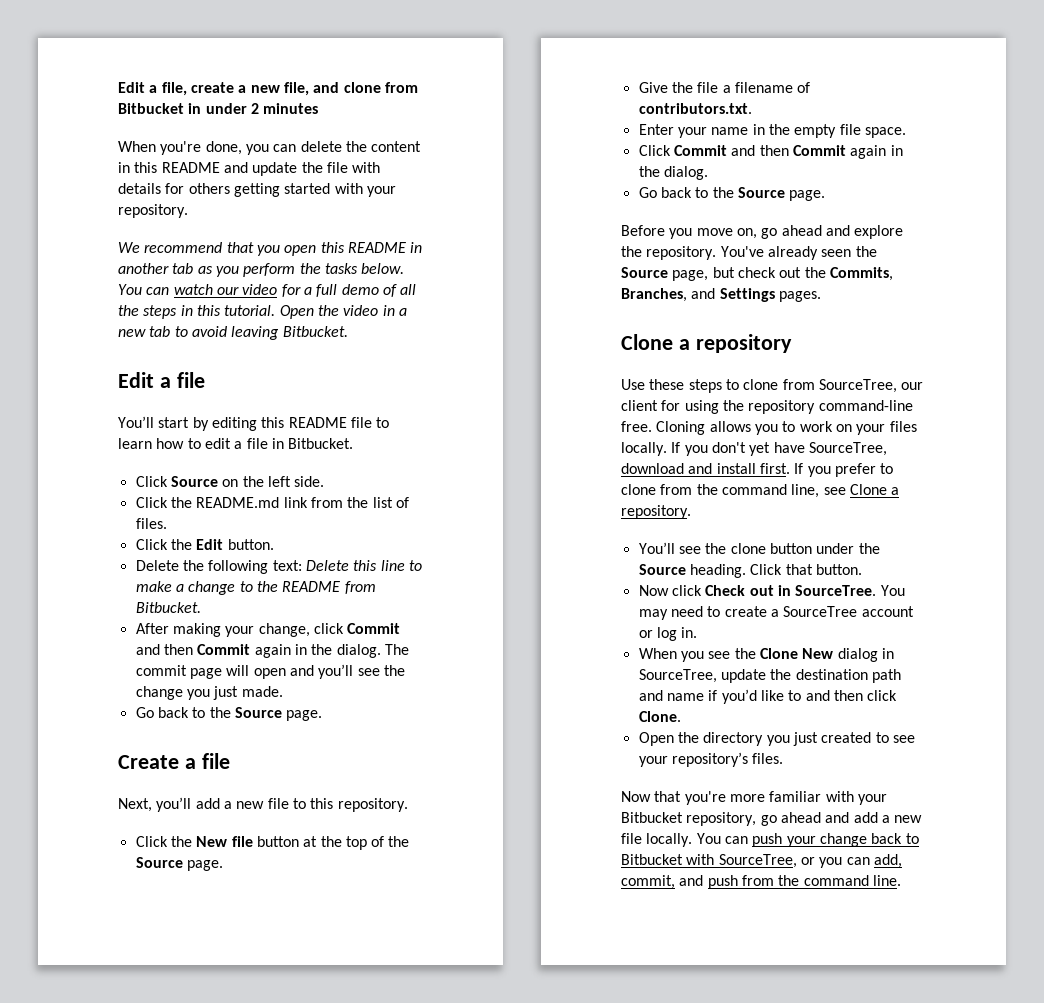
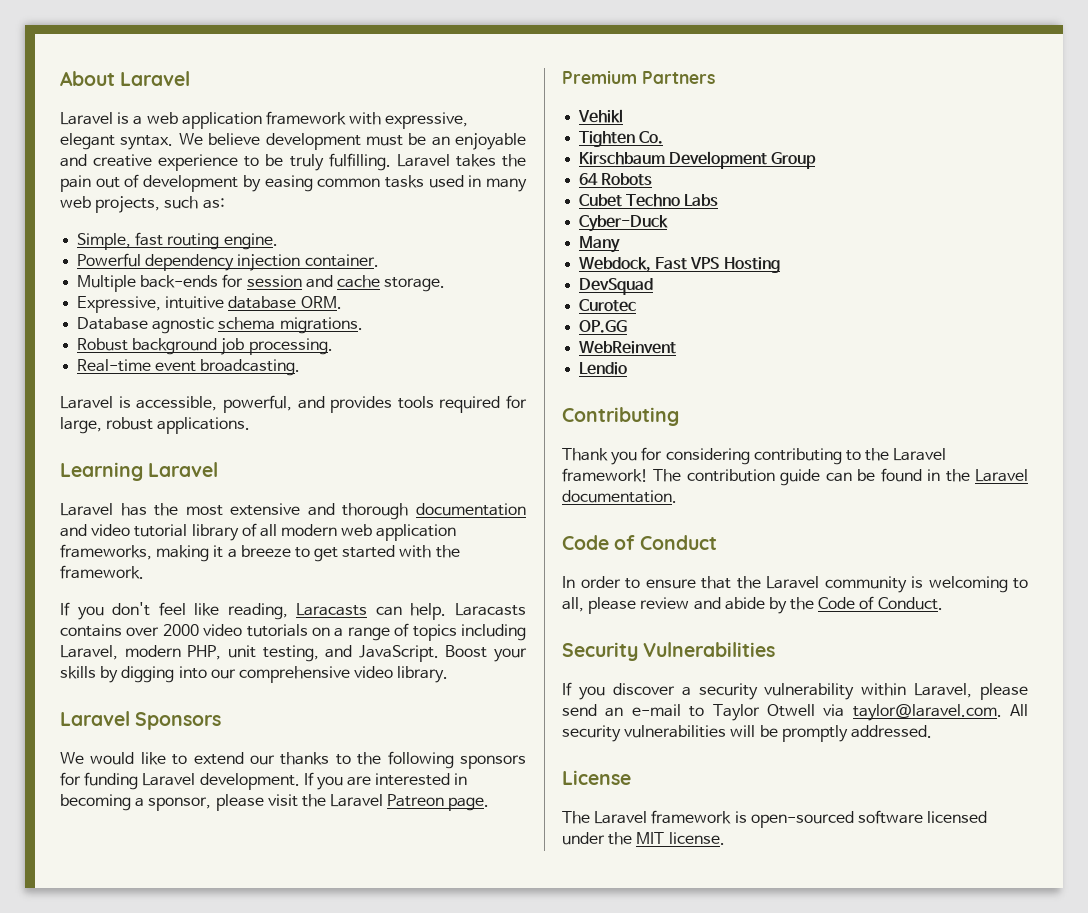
- Edit a file, create a new file, and clone from Bitbucket in under 2 minutes
- When you're done, you can delete the content in this README and update the file with details for others getting started with your repository.
- We recommend that you open this README in another tab as you perform the tasks below. You can watch our video for a full demo of all the steps in this tutorial. Open the video in a new tab to avoid leaving Bitbucket.
- Edit a file
- You’ll start by editing this README file to learn how to edit a file in Bitbucket.
- Click Source on the left side.
- Click the README.md link from the list of files.
- Click the Edit button.
- Delete the following text: Delete this line to make a change to the README from Bitbucket.
- After making your change, click Commit and then Commit again in the dialog. The commit page will open and you’ll see the change you just made.
- Go back to the Source page.
- Create a file
- Next, you’ll add a new file to this repository.
- Click the New file button at the top of the Source page.
- Give the file a filename of contributors.txt.
- Enter your name in the empty file space.
- Click Commit and then Commit again in the dialog.
- Go back to the Source page.
- Before you move on, go ahead and explore the repository. You've already seen the Source page, but check out the Commits, Branches, and Settings pages.
- Clone a repository
- Use these steps to clone from SourceTree, our client for using the repository command-line free. Cloning allows you to work on your files locally. If you don't yet have SourceTree, download and install first. If you prefer to clone from the command line, see Clone a repository.
- You’ll see the clone button under the Source heading. Click that button.
- Now click Check out in SourceTree. You may need to create a SourceTree account or log in.
- When you see the Clone New dialog in SourceTree, update the destination path and name if you’d like to and then click Clone.
- Open the directory you just created to see your repository’s files.
- Now that you're more familiar with your Bitbucket repository, go ahead and add a new file locally. You can push your change back to Bitbucket with SourceTree, or you can add, commit, and push from the command line.
+ About Laravel
+ Laravel is a web application framework with expressive, elegant syntax. We believe development must be an enjoyable and creative experience to be truly fulfilling. Laravel takes the pain out of development by easing common tasks used in many web projects, such as:
+ Simple, fast routing engine.
+ Powerful dependency injection container.
+ Multiple back-ends for session and cache storage.
+ Expressive, intuitive database ORM.
+ Database agnostic schema migrations.
+ Robust background job processing.
+ Real-time event broadcasting.
+ Laravel is accessible, powerful, and provides tools required for large, robust applications.
+ Learning Laravel
+ Laravel has the most extensive and thorough documentation and video tutorial library of all modern web application frameworks, making it a breeze to get started with the framework.
+ If you don't feel like reading, Laracasts can help. Laracasts contains over 2000 video tutorials on a range of topics including Laravel, modern PHP, unit testing, and JavaScript. Boost your skills by digging into our comprehensive video library.
+ Laravel Sponsors
+ We would like to extend our thanks to the following sponsors for funding Laravel development. If you are interested in becoming a sponsor, please visit the Laravel Patreon page.
+ Premium Partners
+ Vehikl
+ Tighten Co.
+ Kirschbaum Development Group
+ 64 Robots
+ Cubet Techno Labs
+ Cyber-Duck
+ Many
+ Webdock, Fast VPS Hosting
+ DevSquad
+ Curotec
+ OP.GG
+ WebReinvent
+ Lendio
+ Contributing
+ Thank you for considering contributing to the Laravel framework! The contribution guide can be found in the Laravel documentation.
+ Code of Conduct
+ In order to ensure that the Laravel community is welcoming to all, please review and abide by the Code of Conduct.
+ Security Vulnerabilities
+ If you discover a security vulnerability within Laravel, please send an e-mail to Taylor Otwell via taylor@laravel.com. All security vulnerabilities will be promptly addressed.
+ License
+ The Laravel framework is open-sourced software licensed under the MIT license.

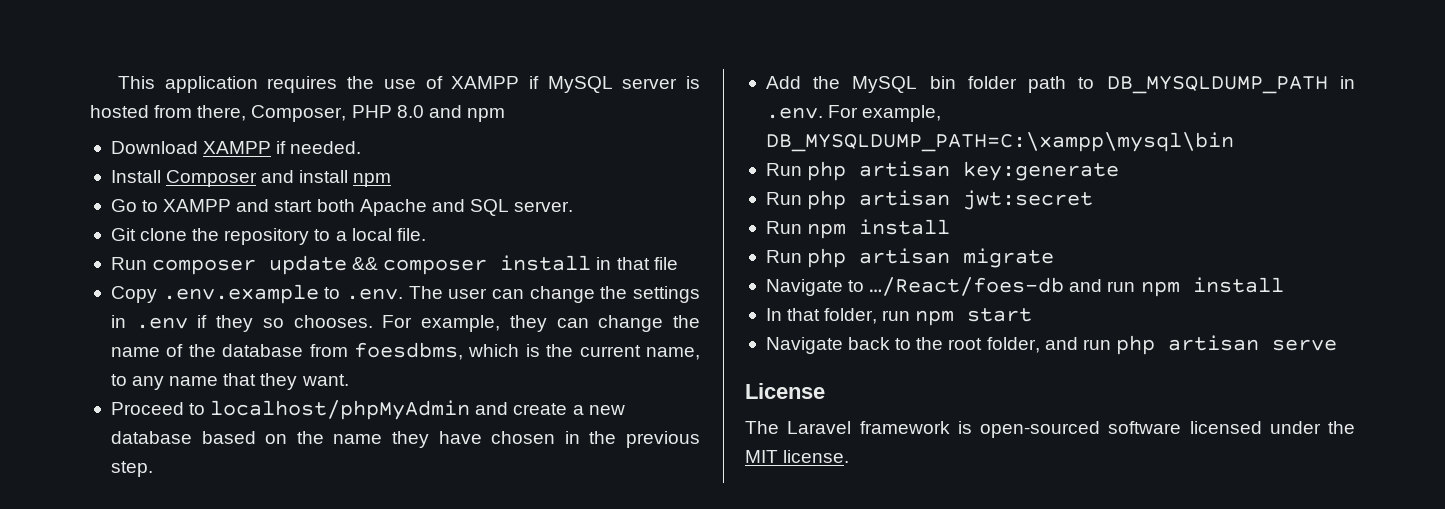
- About Laravel
- Laravel is a web application framework with expressive, elegant syntax. We believe development must be an enjoyable and creative experience to be truly fulfilling. Laravel takes the pain out of development by easing common tasks used in many web projects, such as:
- Simple, fast routing engine.
- Powerful dependency injection container.
- Multiple back-ends for session and cache storage.
- Expressive, intuitive database ORM.
- Database agnostic schema migrations.
- Robust background job processing.
- Real-time event broadcasting.
- Laravel is accessible, powerful, and provides tools required for large, robust applications.
- Learning Laravel
- Laravel has the most extensive and thorough documentation and video tutorial library of all modern web application frameworks, making it a breeze to get started with the framework.
- If you don't feel like reading, Laracasts can help. Laracasts contains over 2000 video tutorials on a range of topics including Laravel, modern PHP, unit testing, and JavaScript. Boost your skills by digging into our comprehensive video library.
- Laravel Sponsors
- We would like to extend our thanks to the following sponsors for funding Laravel development. If you are interested in becoming a sponsor, please visit the Laravel Patreon page.
- Premium Partners
- Vehikl
- Tighten Co.
- Kirschbaum Development Group
- 64 Robots
- Cubet Techno Labs
- Cyber-Duck
- Many
- Webdock, Fast VPS Hosting
- DevSquad
- Curotec
- OP.GG
- WebReinvent
- Lendio
- Contributing
- Thank you for considering contributing to the Laravel framework! The contribution guide can be found in the Laravel documentation.
- Code of Conduct
- In order to ensure that the Laravel community is welcoming to all, please review and abide by the Code of Conduct.
- Security Vulnerabilities
- If you discover a security vulnerability within Laravel, please send an e-mail to Taylor Otwell via taylor@laravel.com. All security vulnerabilities will be promptly addressed.
+ This application requires the use of XAMPP if MySQL server is hosted from there, Composer, PHP 8.0 and npm
+ Download XAMPP if needed.
+ Install Composer and install npm
+ Go to XAMPP and start both Apache and SQL server.
+ Git clone the repository to a local file.
+ Run composer update && composer install in that file
+ Copy .env.example to .env. The user can change the settings in .env if they so chooses. For example, they can change the name of the database from foesdbms, which is the current name, to any name that they want.
+ Proceed to localhost/phpMyAdmin and create a new database based on the name they have chosen in the previous step.
+ Add the MySQL bin folder path to DB_MYSQLDUMP_PATH in .env. For example, DB_MYSQLDUMP_PATH=C:\xampp\mysql\bin
+ Run php artisan key:generate
+ Run php artisan jwt:secret
+ Run npm install
+ Run php artisan migrate
+ Navigate to …/React/foes-db and run npm install
+ In that folder, run npm start
+ Navigate back to the root folder, and run php artisan serve

